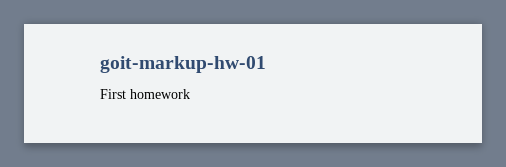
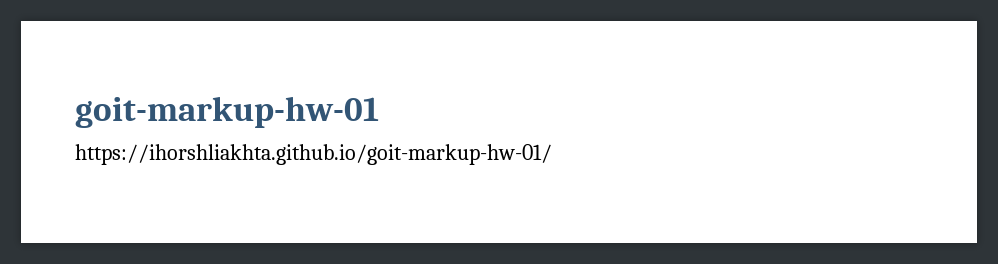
- First homework
+ https://ihorshliakhta.github.io/goit-markup-hw-01/

